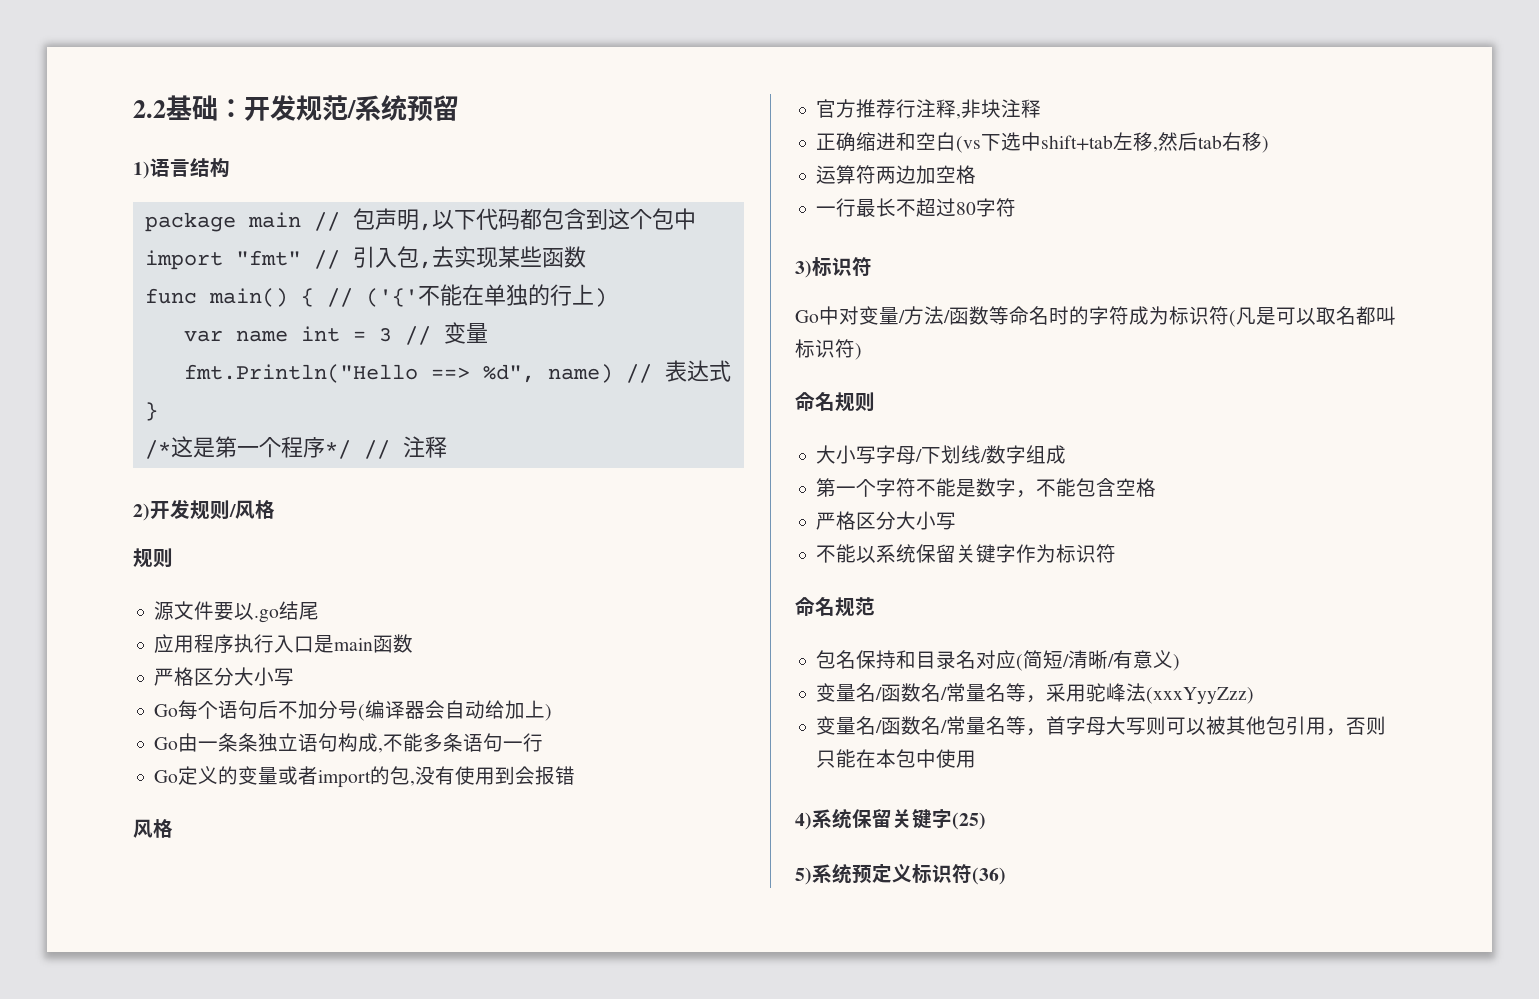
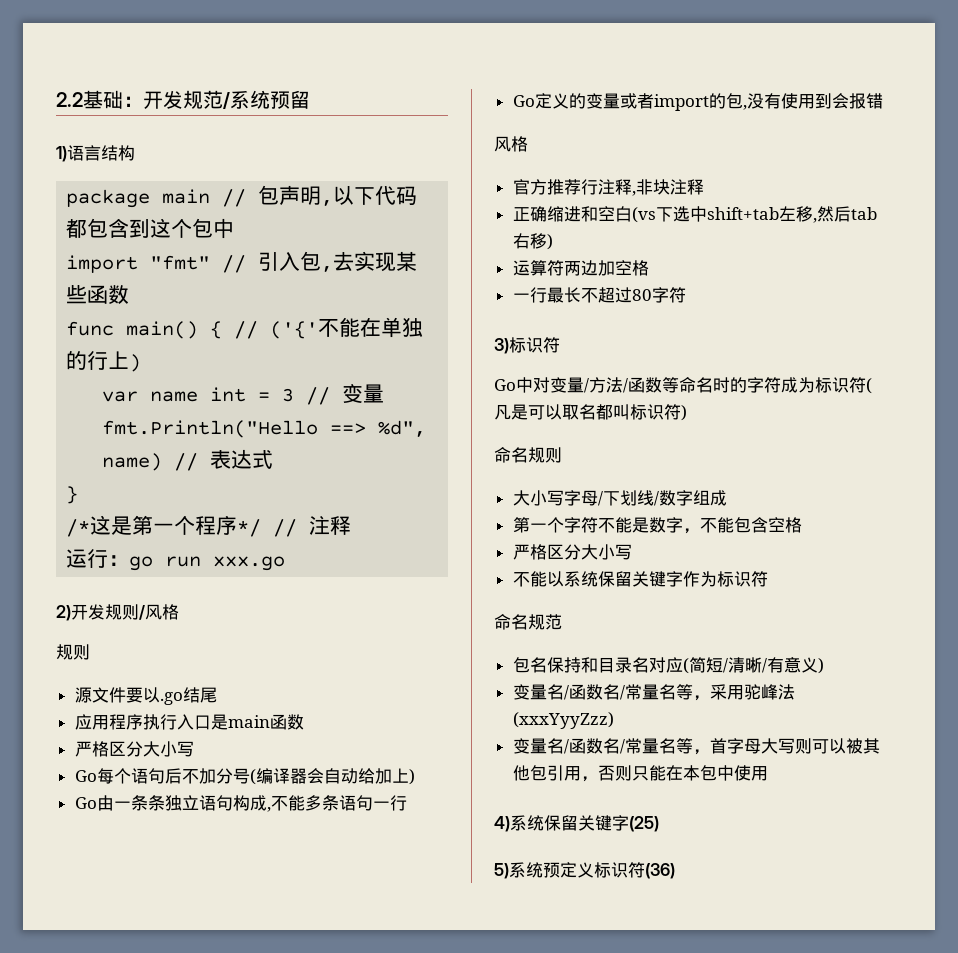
+ 运行：go run xxx.go

